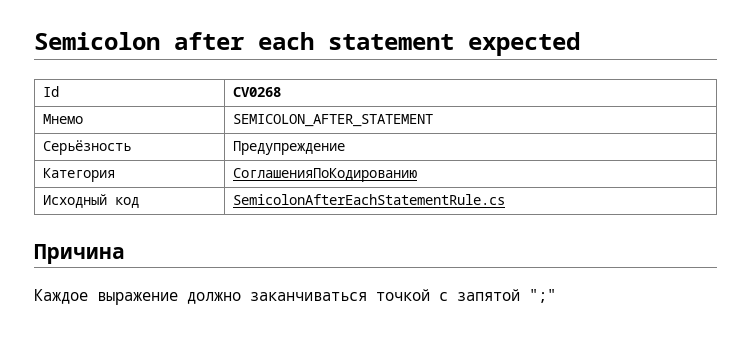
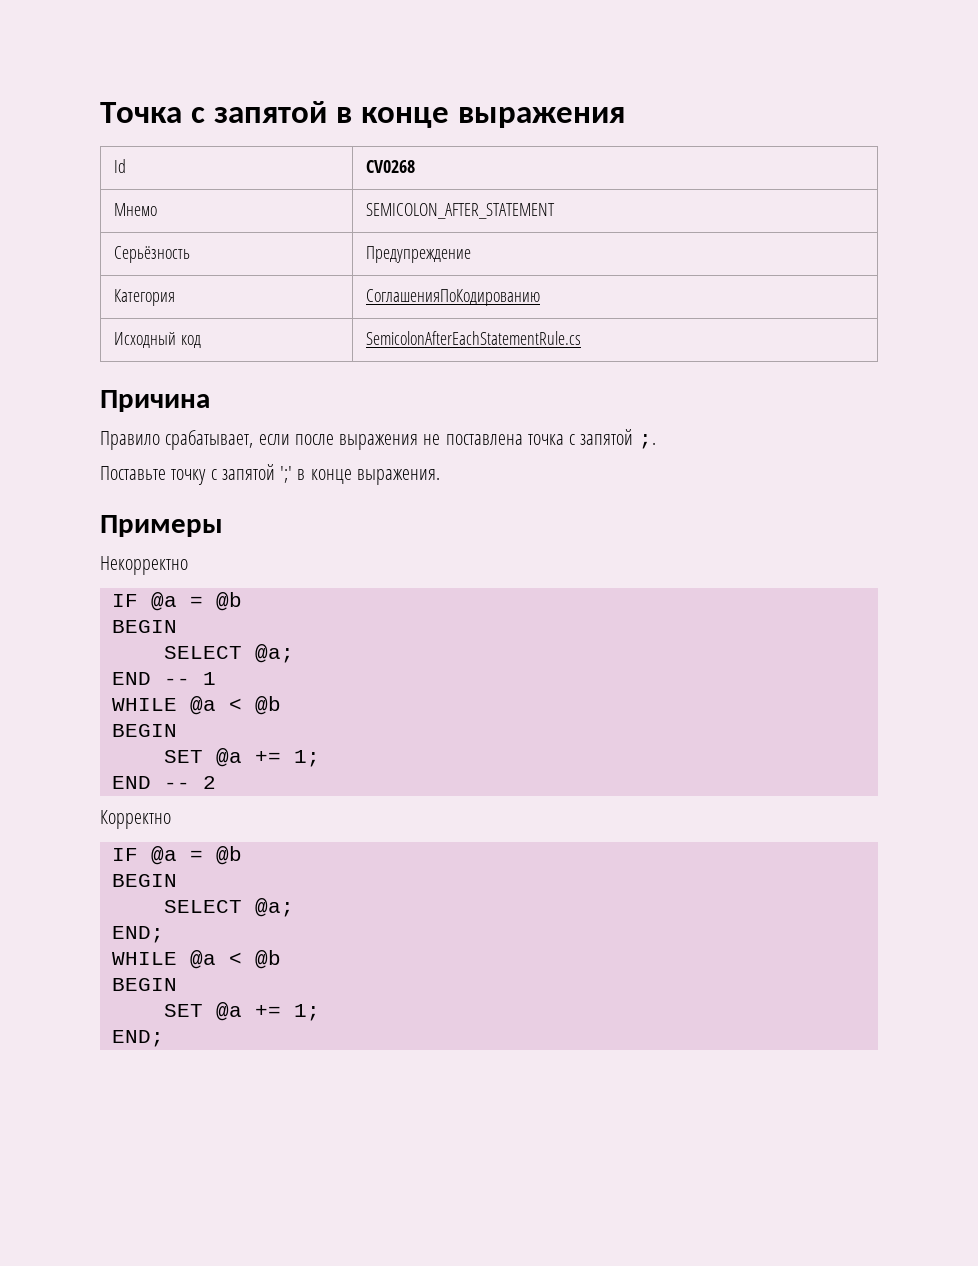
- Semicolon after each statement expected
+ Точка с запятой в конце выражения
- Каждое выражение должно заканчиваться точкой с запятой ";"
+ Правило срабатывает, если после выражения не поставлена точка с запятой ;.
+ Поставьте точку с запятой ';' в конце выражения.
+ Примеры
+ Некорректно
+ IF @a = @b
+ BEGIN
+ SELECT @a;
+ END -- 1
+ WHILE @a < @b
+ BEGIN
+ SET @a += 1;
+ END -- 2
+ Корректно
+ IF @a = @b
+ BEGIN
+ SELECT @a;
+ END;
+ WHILE @a < @b
+ BEGIN
+ SET @a += 1;
+ END;

